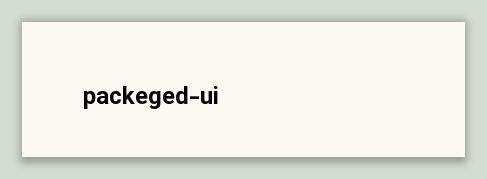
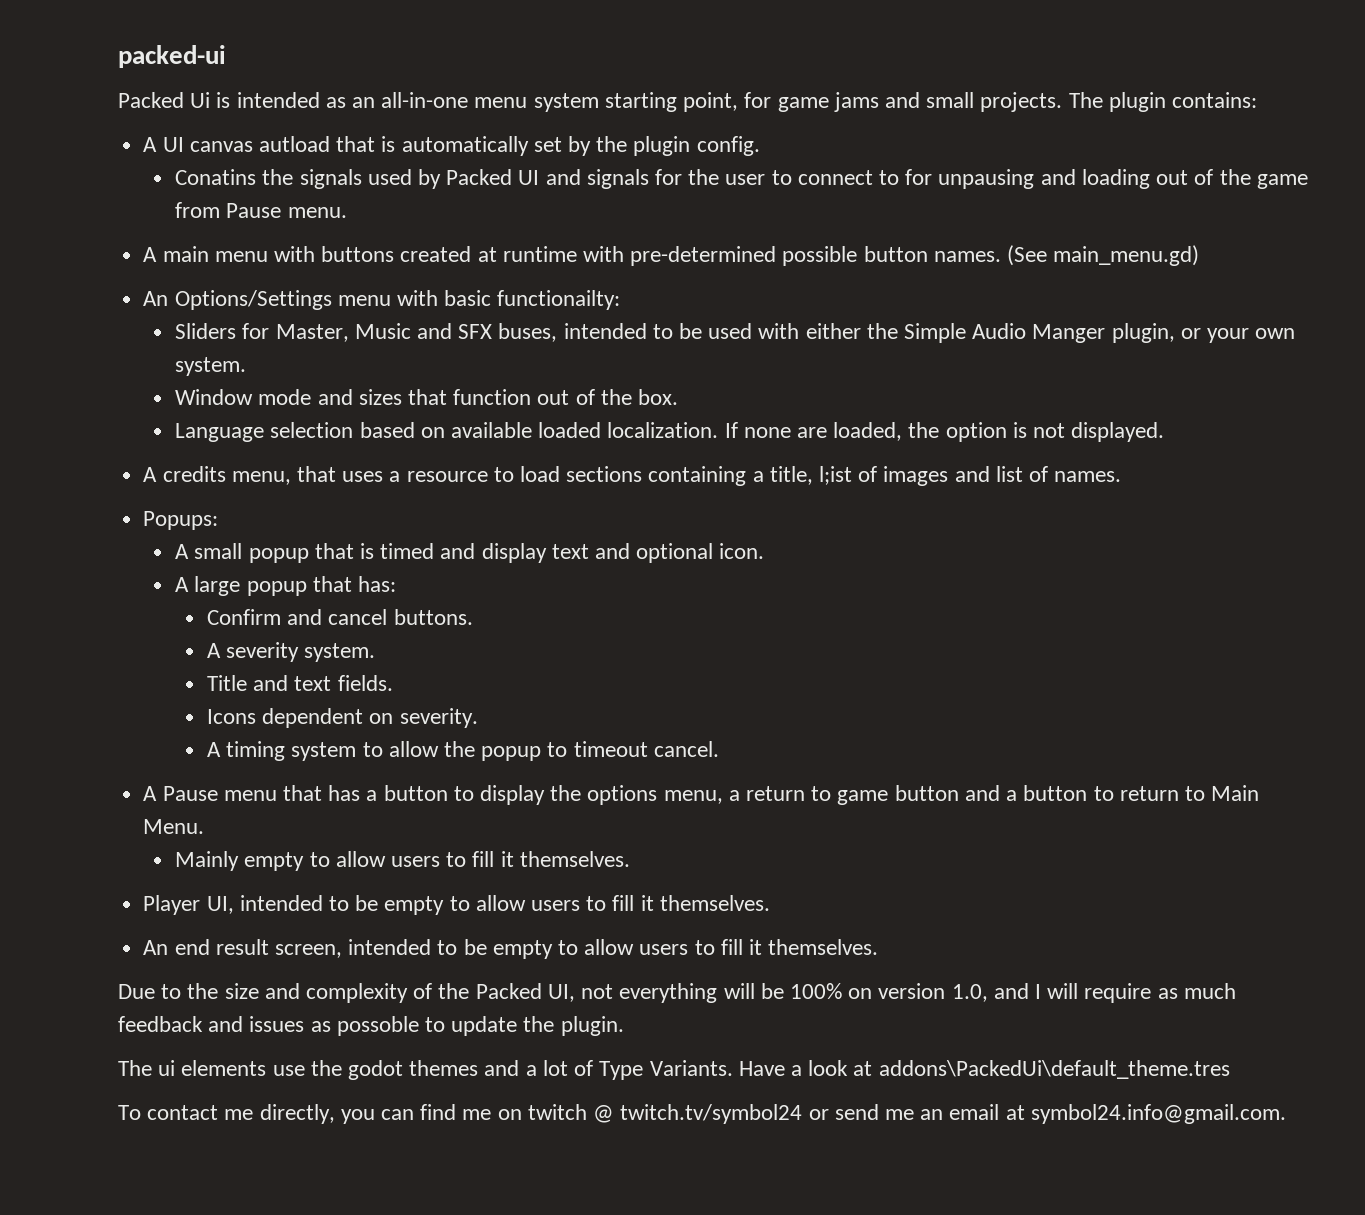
- packeged-ui
+ packed-ui
+ Packed Ui is intended as an all-in-one menu system starting point, for game jams and small projects. The plugin contains:
+ A UI canvas autload that is automatically set by the plugin config.
+ Conatins the signals used by Packed UI and signals for the user to connect to for unpausing and loading out of the game from Pause menu.
+ A main menu with buttons created at runtime with pre-determined possible button names. (See main_menu.gd)
+ An Options/Settings menu with basic functionailty:
+ Sliders for Master, Music and SFX buses, intended to be used with either the Simple Audio Manger plugin, or your own system.
+ Window mode and sizes that function out of the box.
+ Language selection based on available loaded localization. If none are loaded, the option is not displayed.
+ A credits menu, that uses a resource to load sections containing a title, l;ist of images and list of names.
+ Popups:
+ A small popup that is timed and display text and optional icon.
+ A large popup that has:
+ Confirm and cancel buttons.
+ A severity system.
+ Title and text fields.
+ Icons dependent on severity.
+ A timing system to allow the popup to timeout cancel.
+ A Pause menu that has a button to display the options menu, a return to game button and a button to return to Main Menu.
+ Mainly empty to allow users to fill it themselves.
+ Player UI, intended to be empty to allow users to fill it themselves.
+ An end result screen, intended to be empty to allow users to fill it themselves.
+ Due to the size and complexity of the Packed UI, not everything will be 100% on version 1.0, and I will require as much feedback and issues as possoble to update the plugin.
+ The ui elements use the godot themes and a lot of Type Variants. Have a look at addons\PackedUi\default_theme.tres
+ To contact me directly, you can find me on twitch @ twitch.tv/symbol24 or send me an email at symbol24.info@gmail.com.

